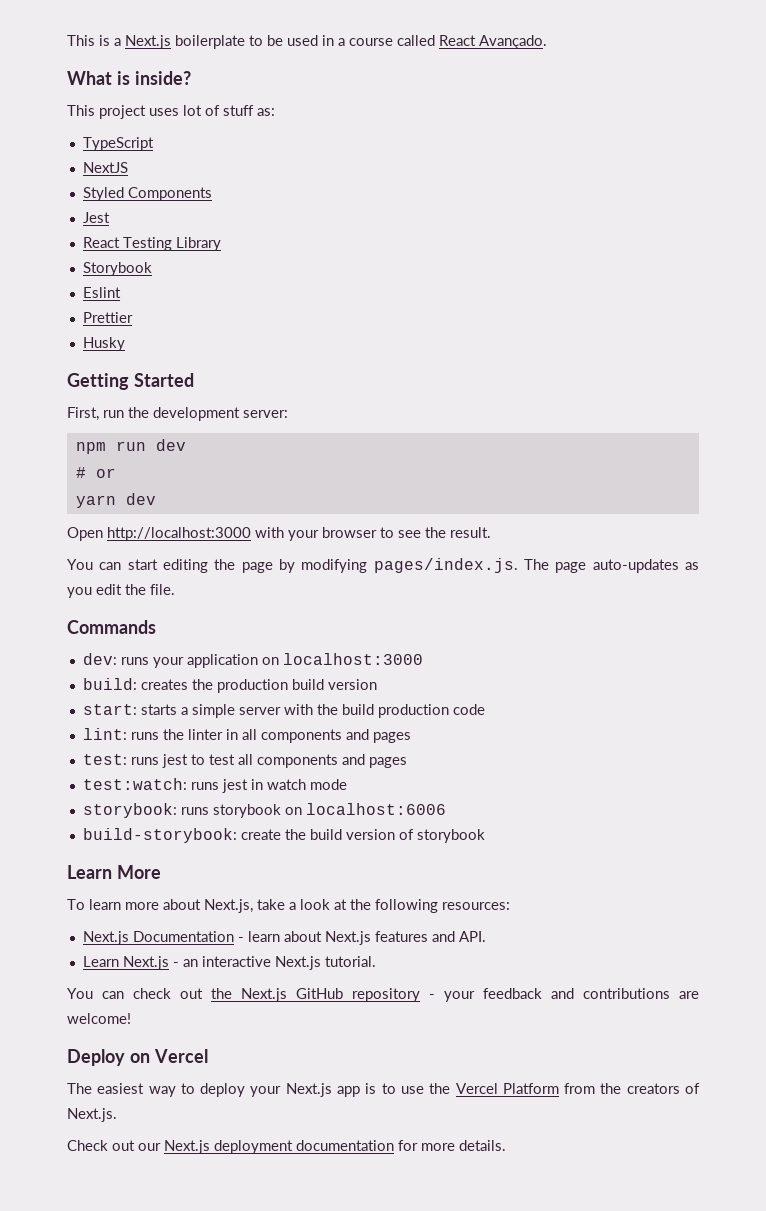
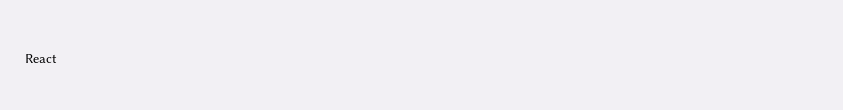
- This is a Next.js boilerplate to be used in a course called React Avançado.
- What is inside?
- This project uses lot of stuff as:
- TypeScript
- NextJS
- Styled Components
- Jest
- React Testing Library
- Storybook
- Eslint
- Prettier
- Husky
- Getting Started
- First, run the development server:
- npm run dev
- # or
- yarn dev
- Open http://localhost:3000 with your browser to see the result.
- You can start editing the page by modifying pages/index.js. The page auto-updates as you edit the file.
- Commands
- dev: runs your application on localhost:3000
- build: creates the production build version
- start: starts a simple server with the build production code
- lint: runs the linter in all components and pages
- test: runs jest to test all components and pages
- test:watch: runs jest in watch mode
- storybook: runs storybook on localhost:6006
- build-storybook: create the build version of storybook
- Learn More
- To learn more about Next.js, take a look at the following resources:
- Next.js Documentation - learn about Next.js features and API.
- Learn Next.js - an interactive Next.js tutorial.
- You can check out the Next.js GitHub repository - your feedback and contributions are welcome!
- Deploy on Vercel
- The easiest way to deploy your Next.js app is to use the Vercel Platform from the creators of Next.js.
- Check out our Next.js deployment documentation for more details.
+ React

